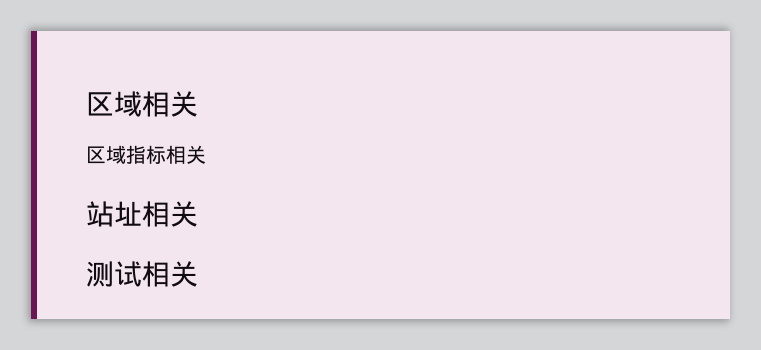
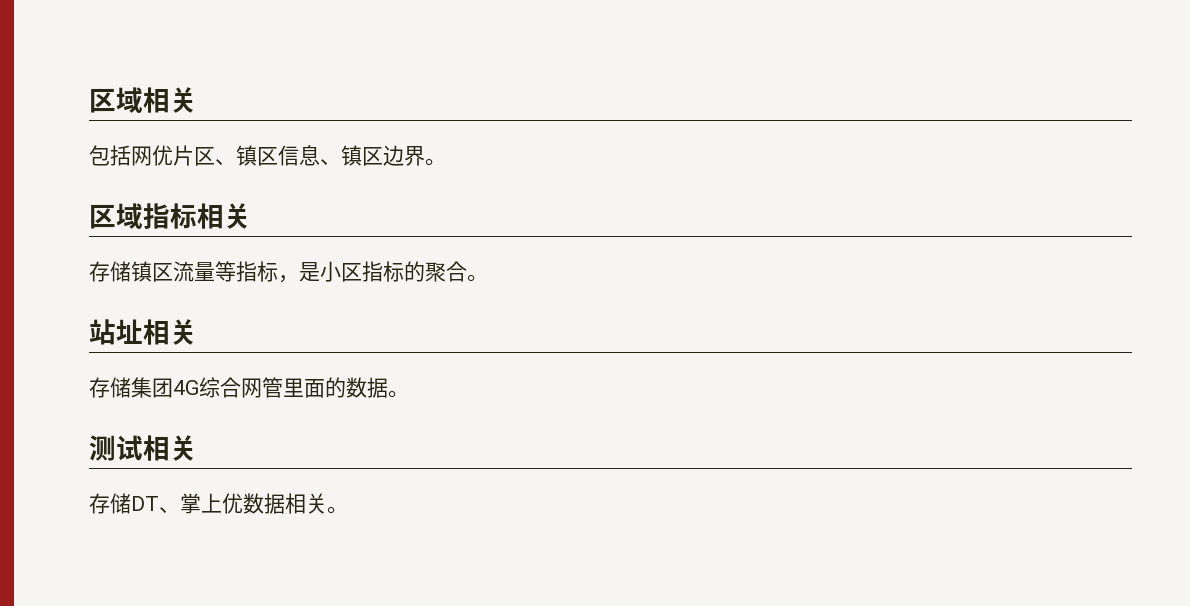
+ 包括网优片区、镇区信息、镇区边界。
  区域指标相关
+ 存储镇区流量等指标，是小区指标的聚合。
  站址相关
+ 存储集团4G综合网管里面的数据。
  测试相关
+ 存储DT、掌上优数据相关。

